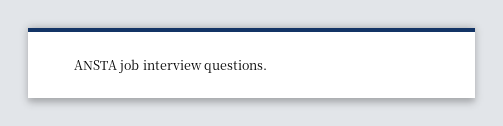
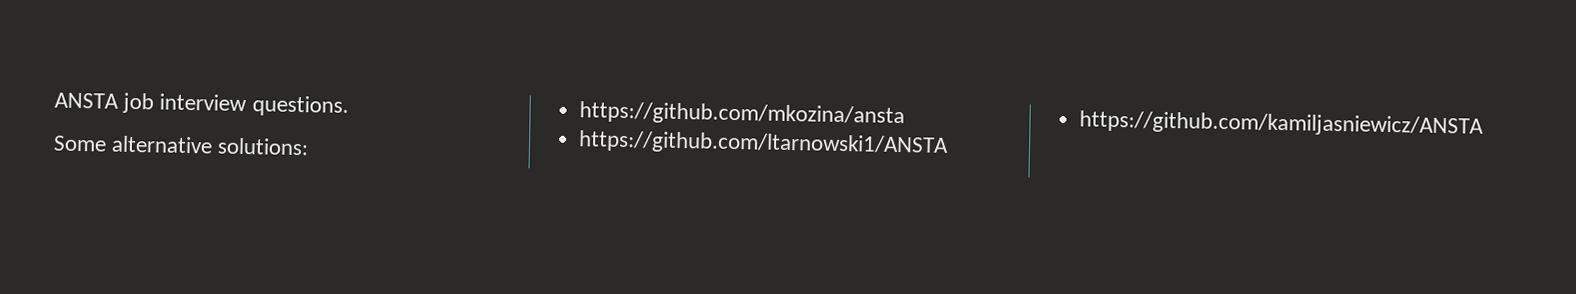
+ Some alternative solutions:
+ https://github.com/mkozina/ansta
+ https://github.com/ltarnowski1/ANSTA
+ https://github.com/kamiljasniewicz/ANSTA

